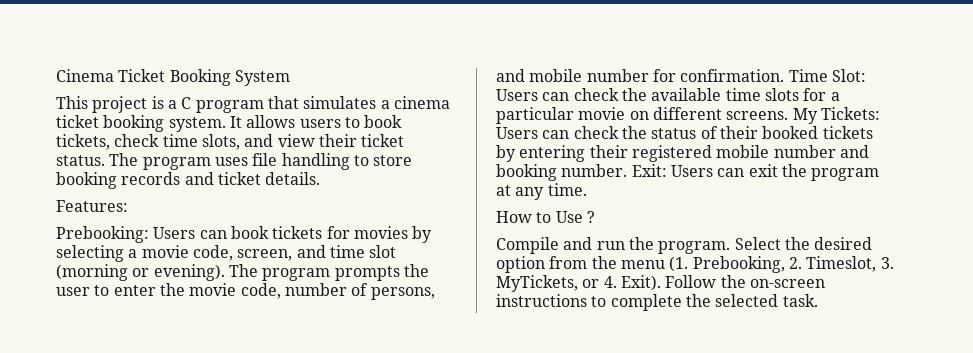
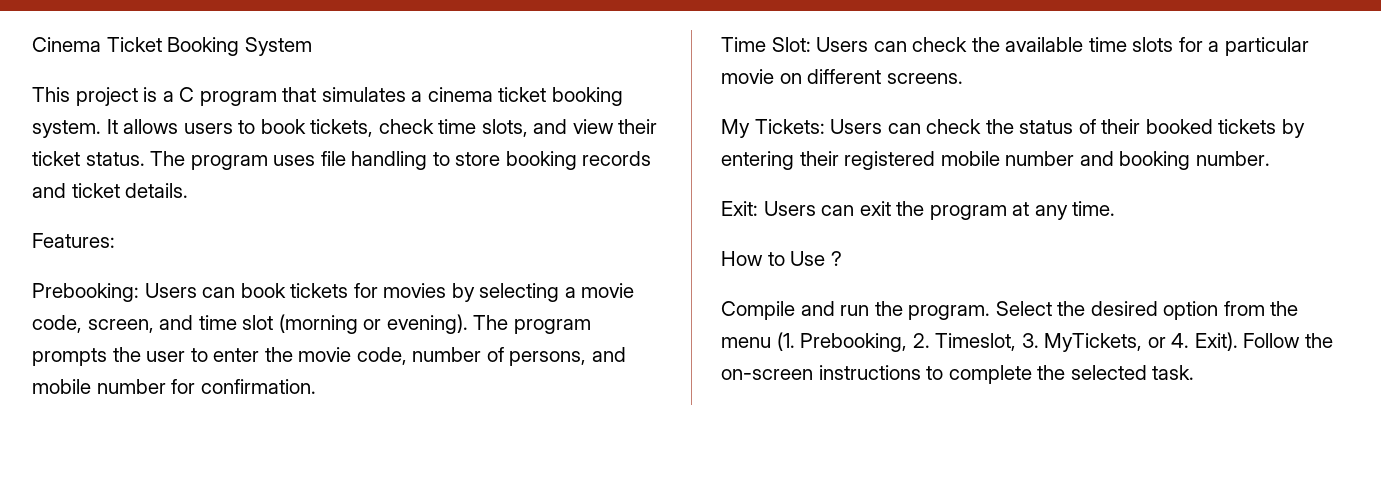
- The program prompts the user to enter the movie code, number of persons, and mobile number for confirmation. Time Slot:
+ The program prompts the user to enter the movie code, number of persons, and mobile number for confirmation.
+ Time Slot:
- Users can check the available time slots for a particular movie on different screens. My Tickets:
+ Users can check the available time slots for a particular movie on different screens.
+ My Tickets:
- Users can check the status of their booked tickets by entering their registered mobile number and booking number. Exit:
+ Users can check the status of their booked tickets by entering their registered mobile number and booking number.
+ Exit:

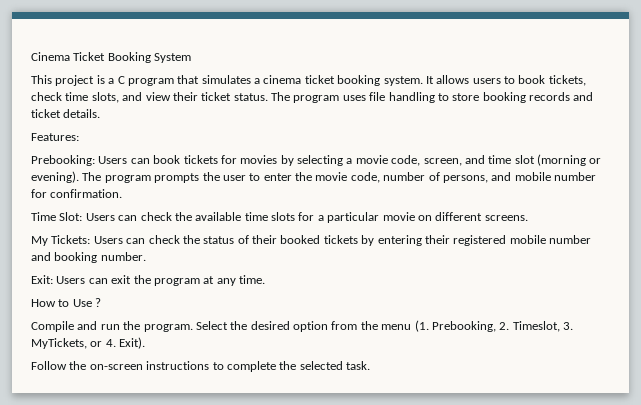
- Select the desired option from the menu (1. Prebooking, 2. Timeslot, 3. MyTickets, or 4. Exit). Follow the on-screen instructions to complete the selected task.
+ Select the desired option from the menu (1. Prebooking, 2. Timeslot, 3. MyTickets, or 4. Exit).
+ Follow the on-screen instructions to complete the selected task.

